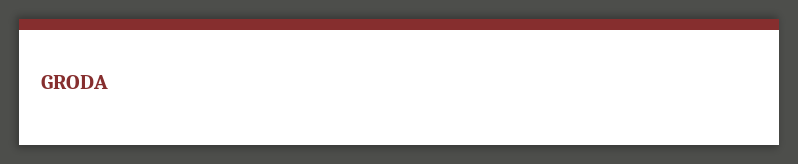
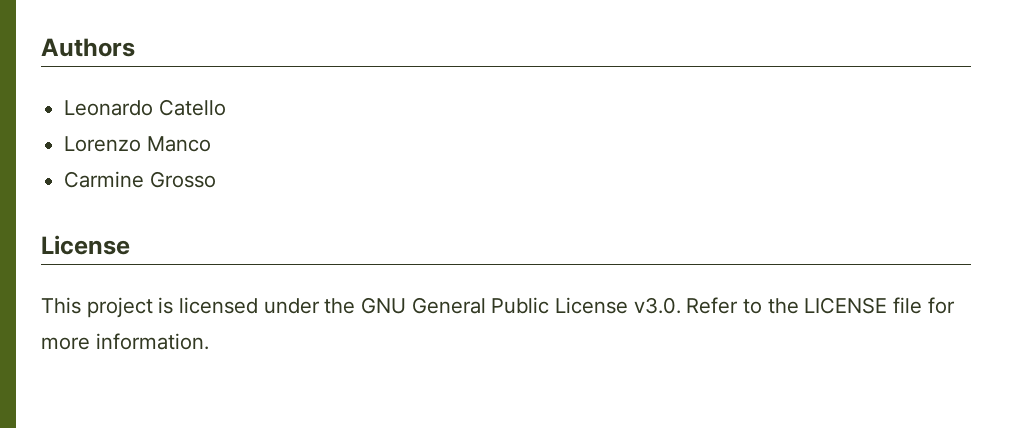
- GRODA
+ Authors
+ Leonardo Catello
+ Lorenzo Manco
+ Carmine Grosso
+ License
+ This project is licensed under the GNU General Public License v3.0. Refer to the LICENSE file for more information.

